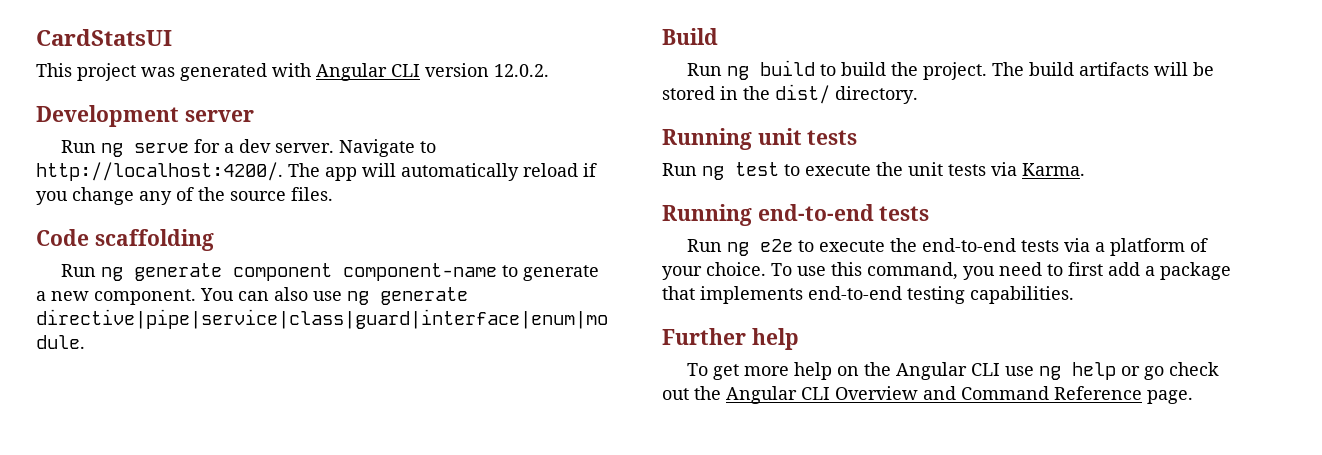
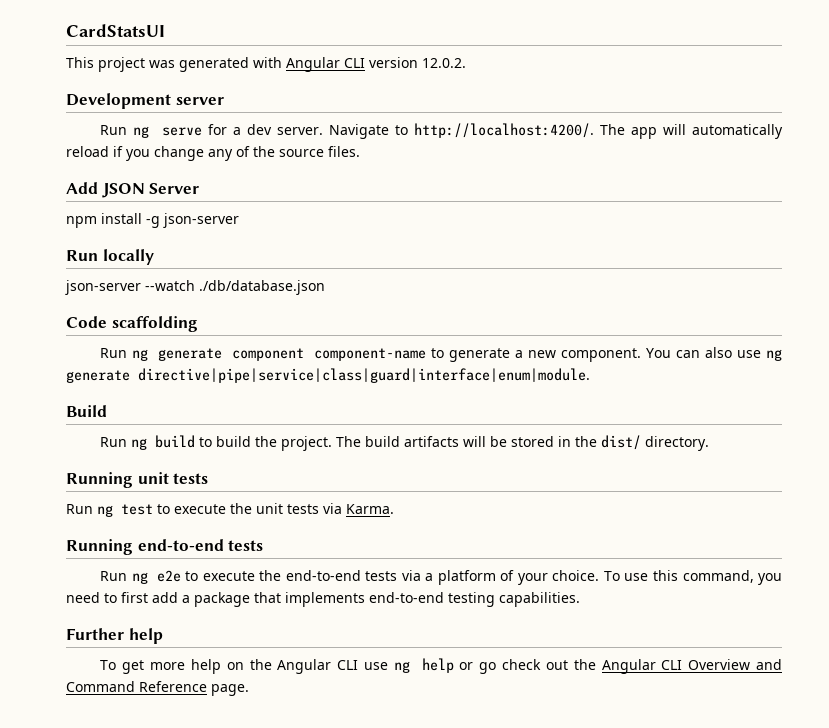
+ Add JSON Server
+ npm install -g json-server
+ Run locally
+ json-server --watch ./db/database.json

